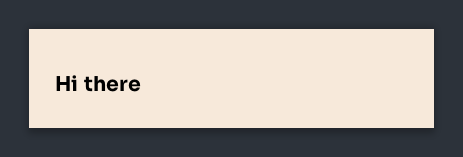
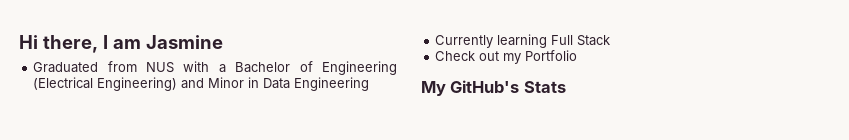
- Hi there
+ Hi there, I am Jasmine
+ Graduated from NUS with a Bachelor of Engineering (Electrical Engineering) and Minor in Data Engineering
+ Currently learning Full Stack
+ Check out my Portfolio
+ My GitHub's Stats

